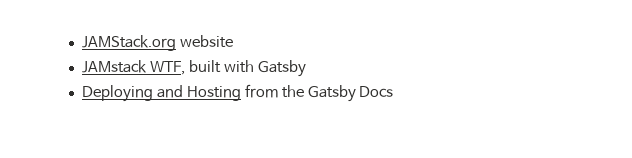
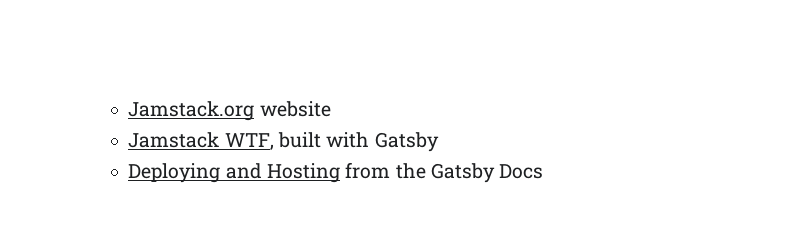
- JAMStack.org website
+ Jamstack.org website
- JAMstack WTF, built with Gatsby
+ Jamstack WTF, built with Gatsby

